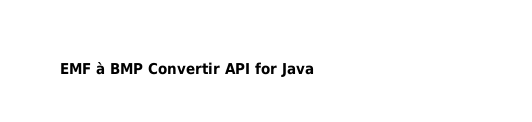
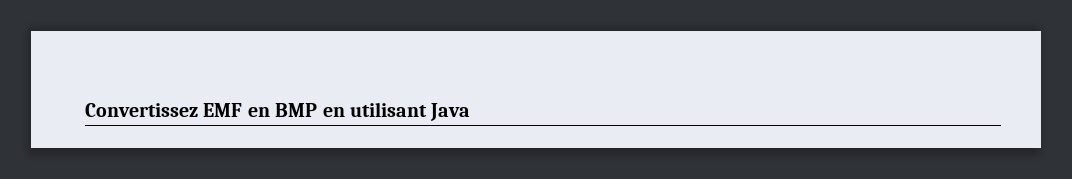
- EMF à BMP Convertir API for Java
+ Convertissez EMF en BMP en utilisant Java

